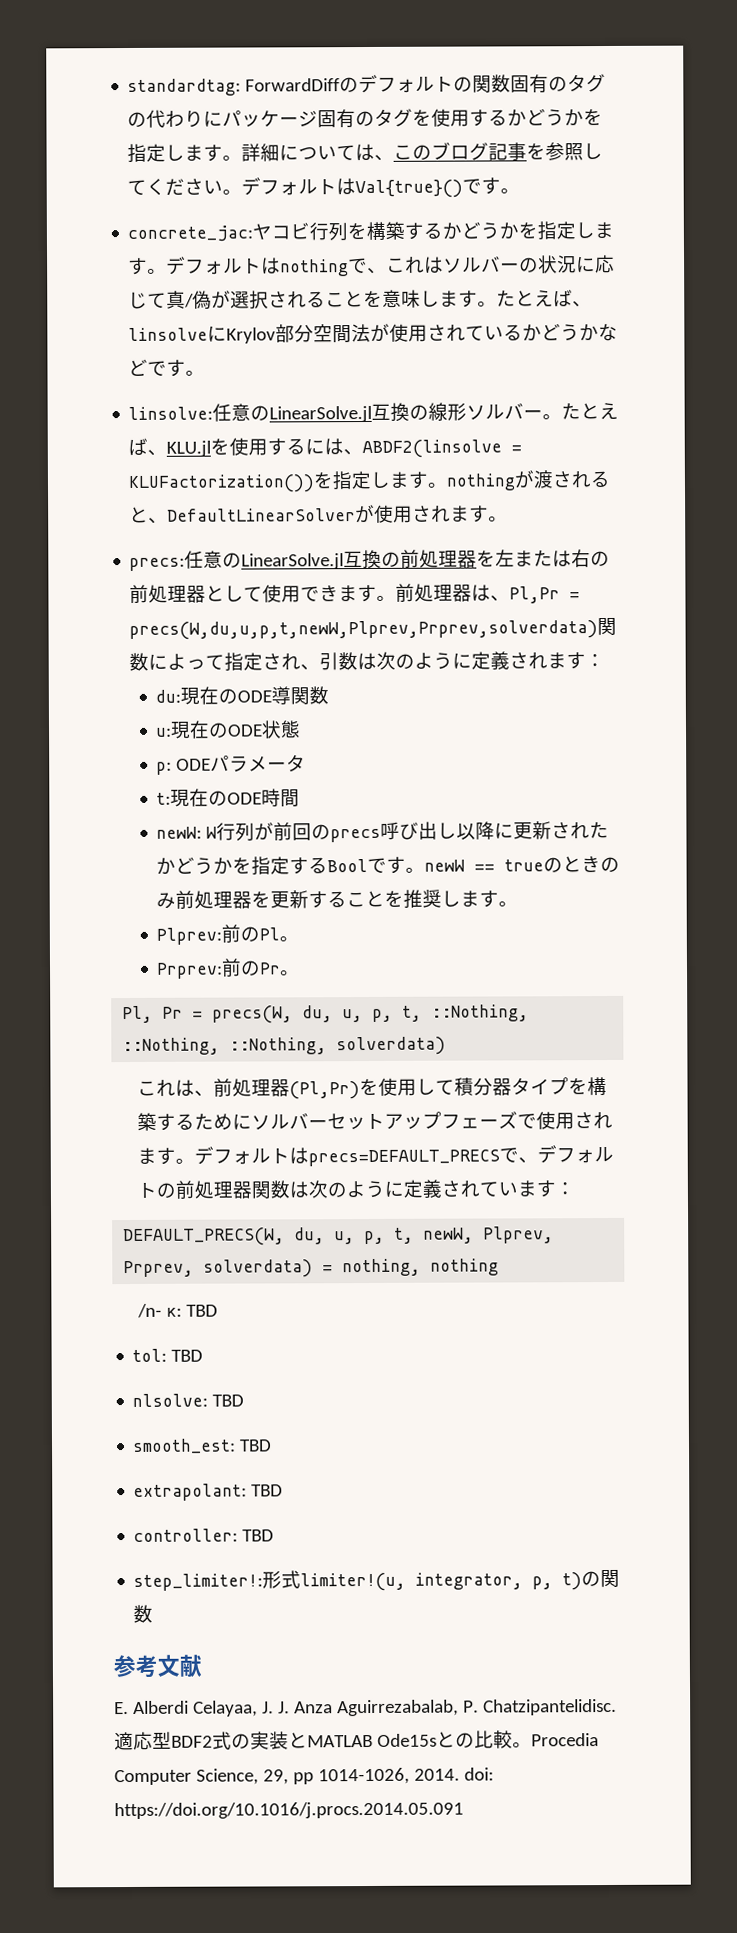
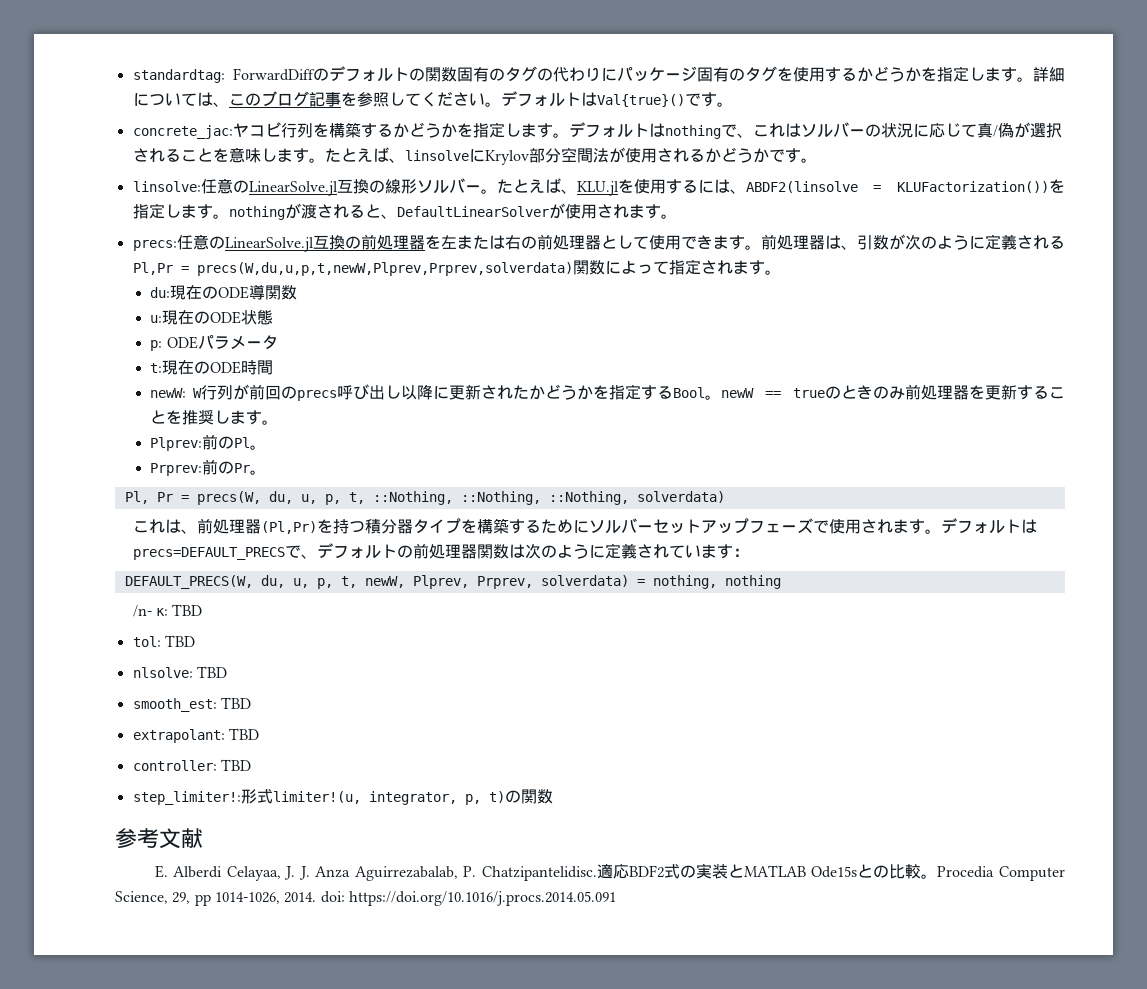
- たとえば、linsolveにKrylov部分空間法が使用されているかどうかなどです。
+ たとえば、linsolveにKrylov部分空間法が使用されるかどうかです。
- 前処理器は、Pl,Pr = precs(W,du,u,p,t,newW,Plprev,Prprev,solverdata)関数によって指定され、引数は次のように定義されます：
+ 前処理器は、引数が次のように定義されるPl,Pr = precs(W,du,u,p,t,newW,Plprev,Prprev,solverdata)関数によって指定されます。
- newW: W行列が前回のprecs呼び出し以降に更新されたかどうかを指定するBoolです。newW == trueのときのみ前処理器を更新することを推奨します。
+ newW: W行列が前回のprecs呼び出し以降に更新されたかどうかを指定するBool。newW == trueのときのみ前処理器を更新することを推奨します。
- これは、前処理器(Pl,Pr)を使用して積分器タイプを構築するためにソルバーセットアップフェーズで使用されます。
+ これは、前処理器(Pl,Pr)を持つ積分器タイプを構築するためにソルバーセットアップフェーズで使用されます。
- 適応型BDF2式の実装とMATLAB Ode15sとの比較。
+ 適応BDF2式の実装とMATLAB Ode15sとの比較。

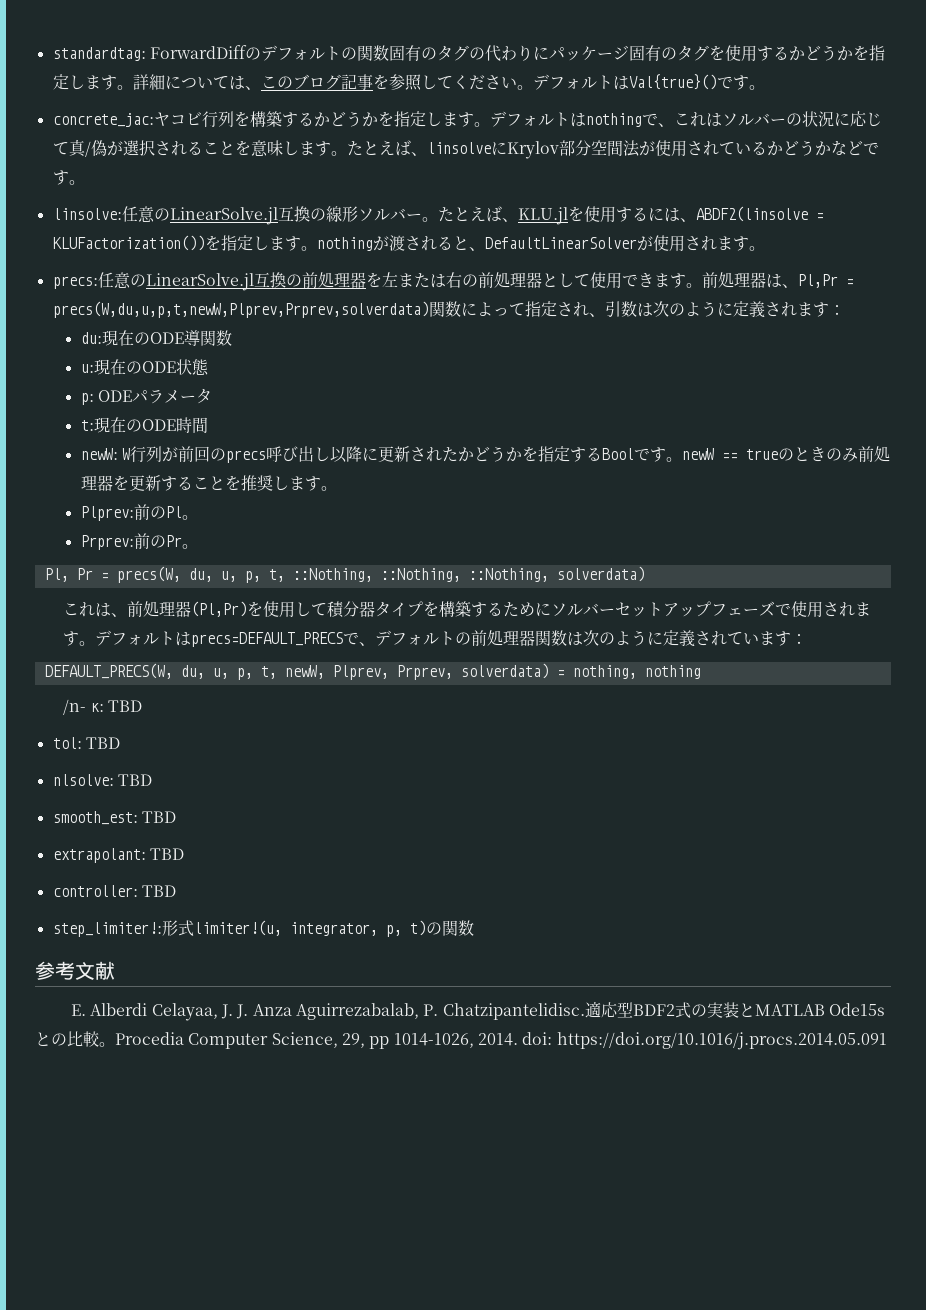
- たとえば、linsolveにKrylov部分空間法が使用されるかどうかです。
+ たとえば、linsolveにKrylov部分空間法が使用されているかどうかなどです。
- 前処理器は、引数が次のように定義されるPl,Pr = precs(W,du,u,p,t,newW,Plprev,Prprev,solverdata)関数によって指定されます。
+ 前処理器は、Pl,Pr = precs(W,du,u,p,t,newW,Plprev,Prprev,solverdata)関数によって指定され、引数は次のように定義されます：
- newW: W行列が前回のprecs呼び出し以降に更新されたかどうかを指定するBool。newW == trueのときのみ前処理器を更新することを推奨します。
+ newW: W行列が前回のprecs呼び出し以降に更新されたかどうかを指定するBoolです。newW == trueのときのみ前処理器を更新することを推奨します。
- これは、前処理器(Pl,Pr)を持つ積分器タイプを構築するためにソルバーセットアップフェーズで使用されます。
+ これは、前処理器(Pl,Pr)を使用して積分器タイプを構築するためにソルバーセットアップフェーズで使用されます。
- 適応BDF2式の実装とMATLAB Ode15sとの比較。
+ 適応型BDF2式の実装とMATLAB Ode15sとの比較。

